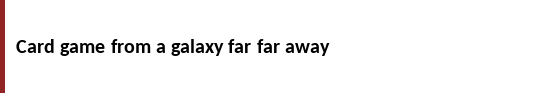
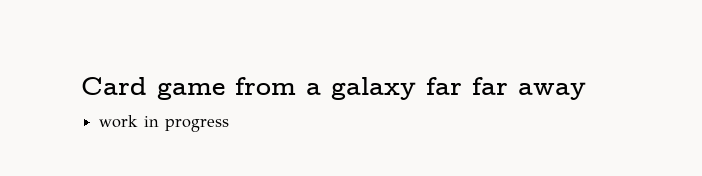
+ work in progress

